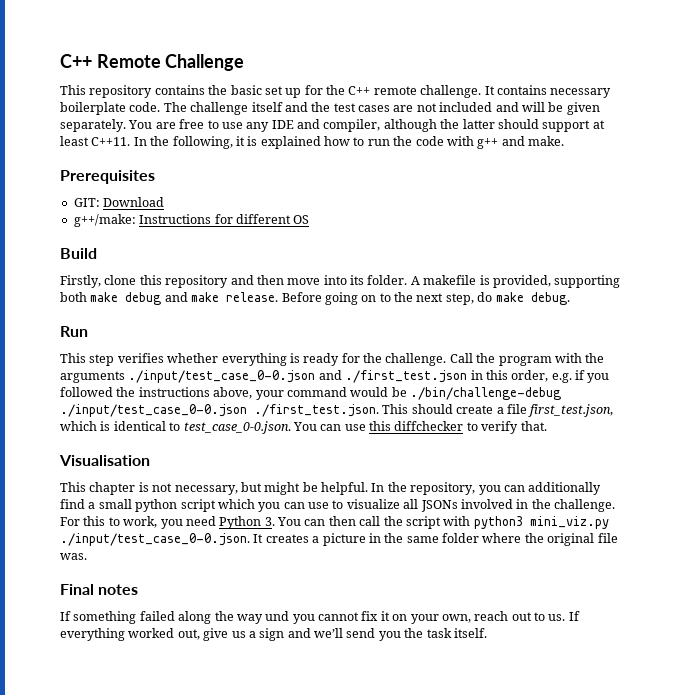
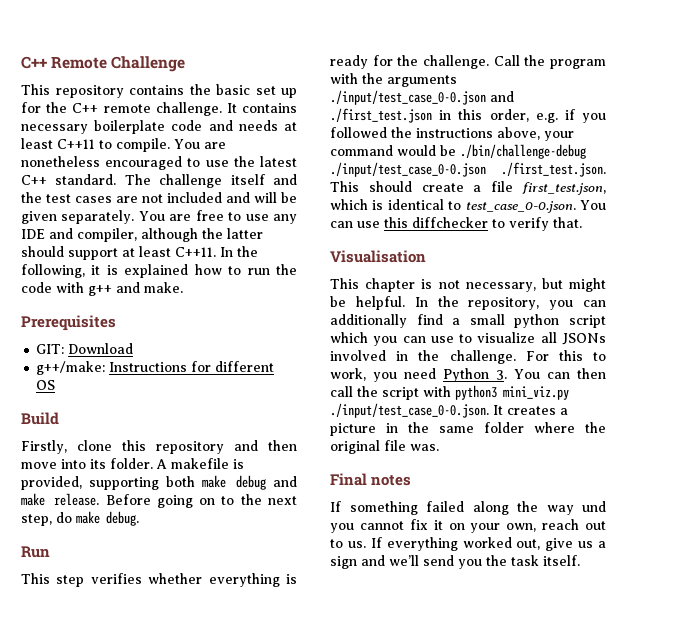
- It contains necessary boilerplate code.
+ It contains necessary boilerplate code and needs at least C++11 to compile. You are nonetheless encouraged to use the latest C++ standard.

